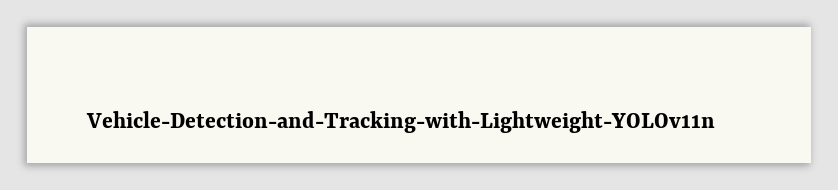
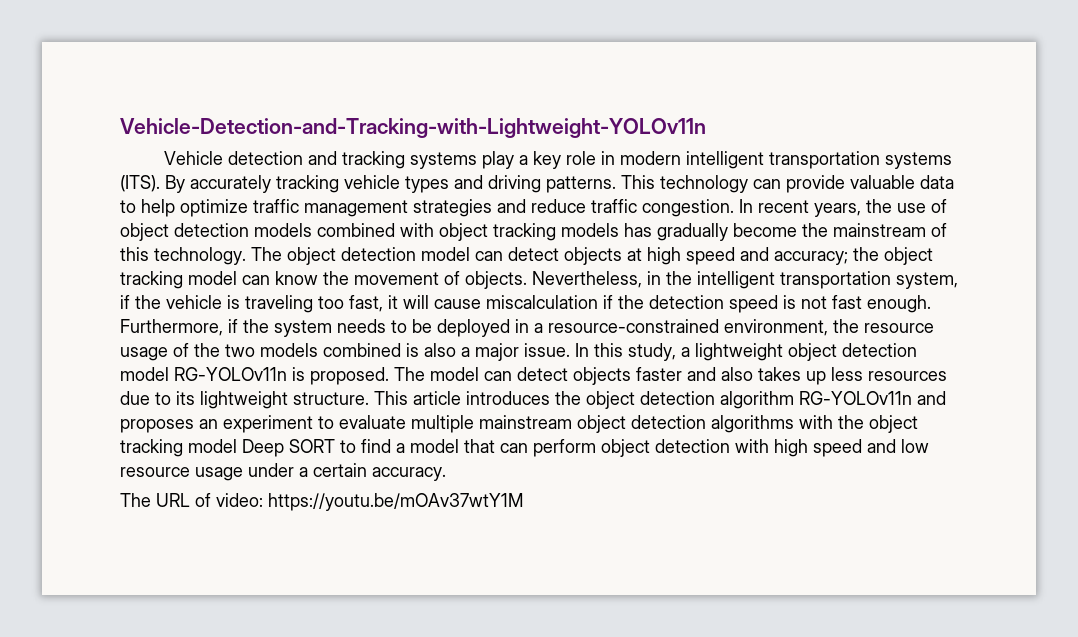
+ Vehicle detection and tracking systems play a key role in modern intelligent transportation systems (ITS). By accurately tracking vehicle types and driving patterns. This technology can provide valuable data to help optimize traffic management strategies and reduce traffic congestion. In recent years, the use of object detection models combined with object tracking models has gradually become the mainstream of this technology. The object detection model can detect objects at high speed and accuracy; the object tracking model can know the movement of objects. Nevertheless, in the intelligent transportation system, if the vehicle is traveling too fast, it will cause miscalculation if the detection speed is not fast enough. Furthermore, if the system needs to be deployed in a resource-constrained environment, the resource usage of the two models combined is also a major issue. In this study, a lightweight object detection model RG-YOLOv11n is proposed. The model can detect objects faster and also takes up less resources due to its lightweight structure. This article introduces the object detection algorithm RG-YOLOv11n and proposes an experiment to evaluate multiple mainstream object detection algorithms with the object tracking model Deep SORT to find a model that can perform object detection with high speed and low resource usage under a certain accuracy.
+ The URL of video: https://youtu.be/mOAv37wtY1M

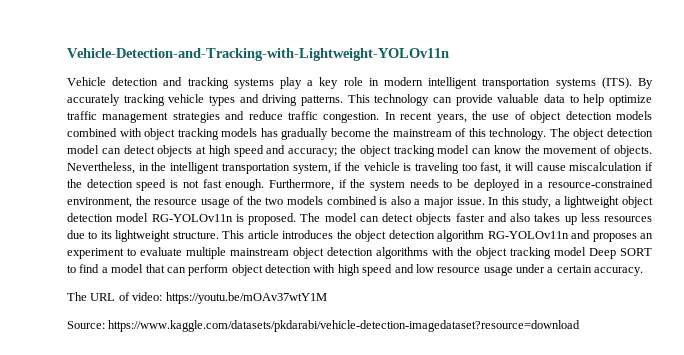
+ Source: https://www.kaggle.com/datasets/pkdarabi/vehicle-detection-imagedataset?resource=download

